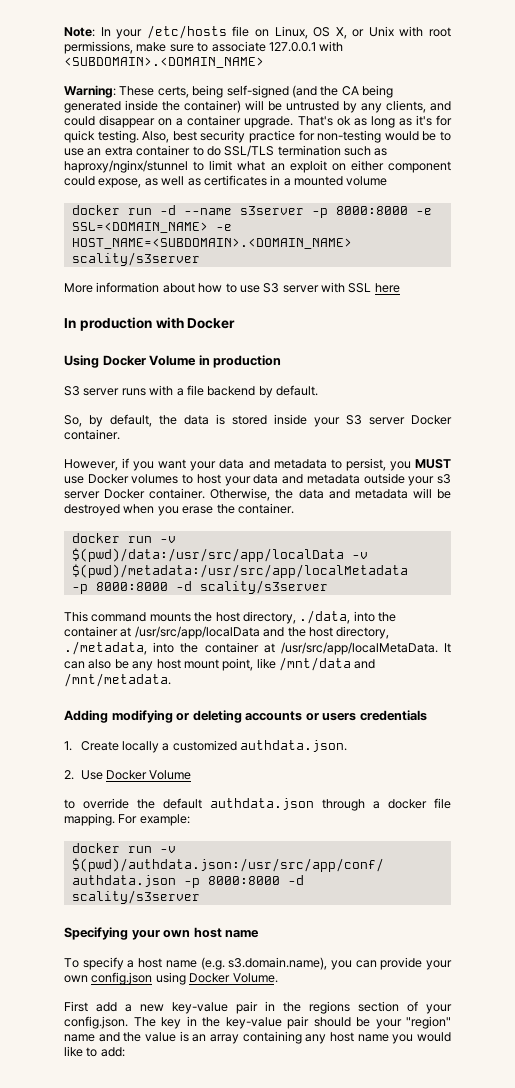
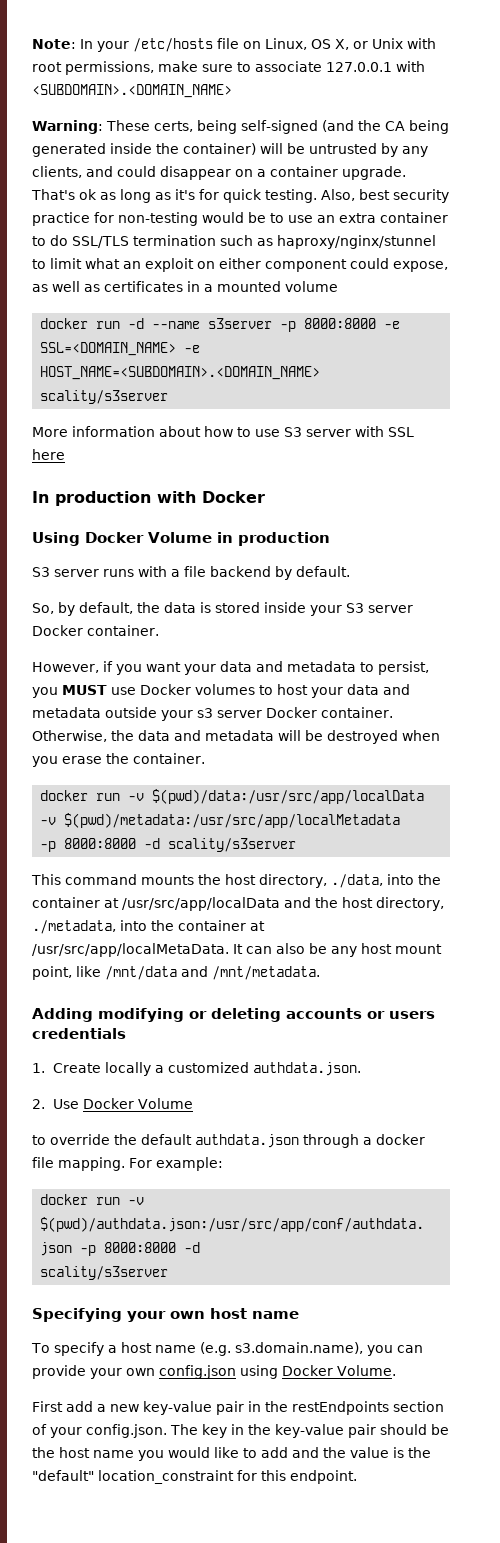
- First add a new key-value pair in the regions section of your config.json. The key in the key-value pair should be your "region" name and the value is an array containing any host name you would like to add:
+ First add a new key-value pair in the restEndpoints section of your config.json. The key in the key-value pair should be the host name you would like to add and the value is the "default" location_constraint for this endpoint.

